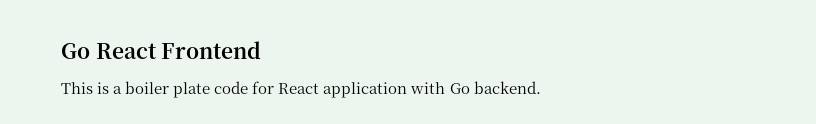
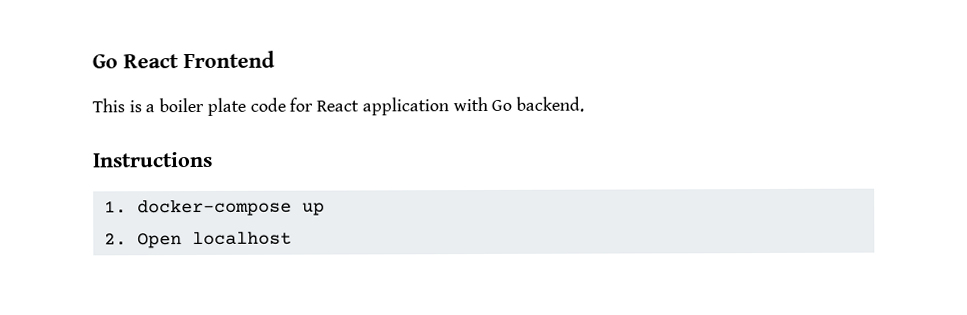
+ Instructions
+ 1. docker-compose up
+ 2. Open localhost

